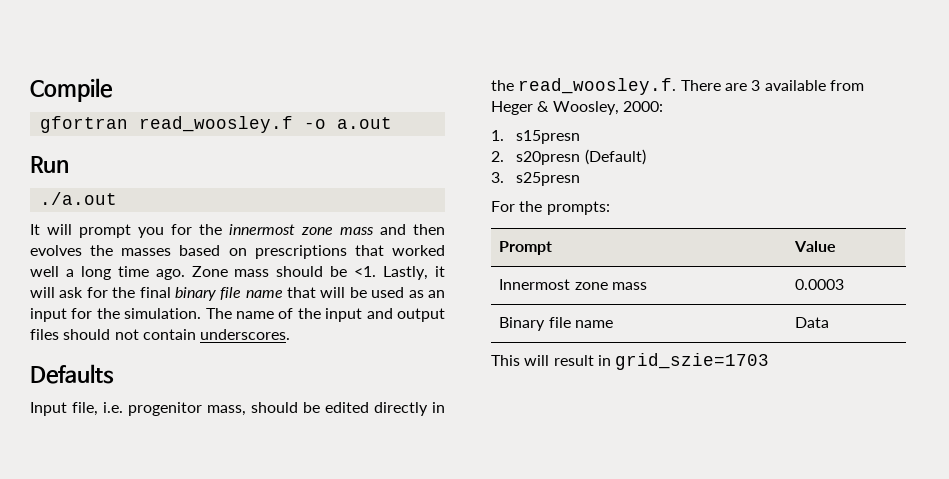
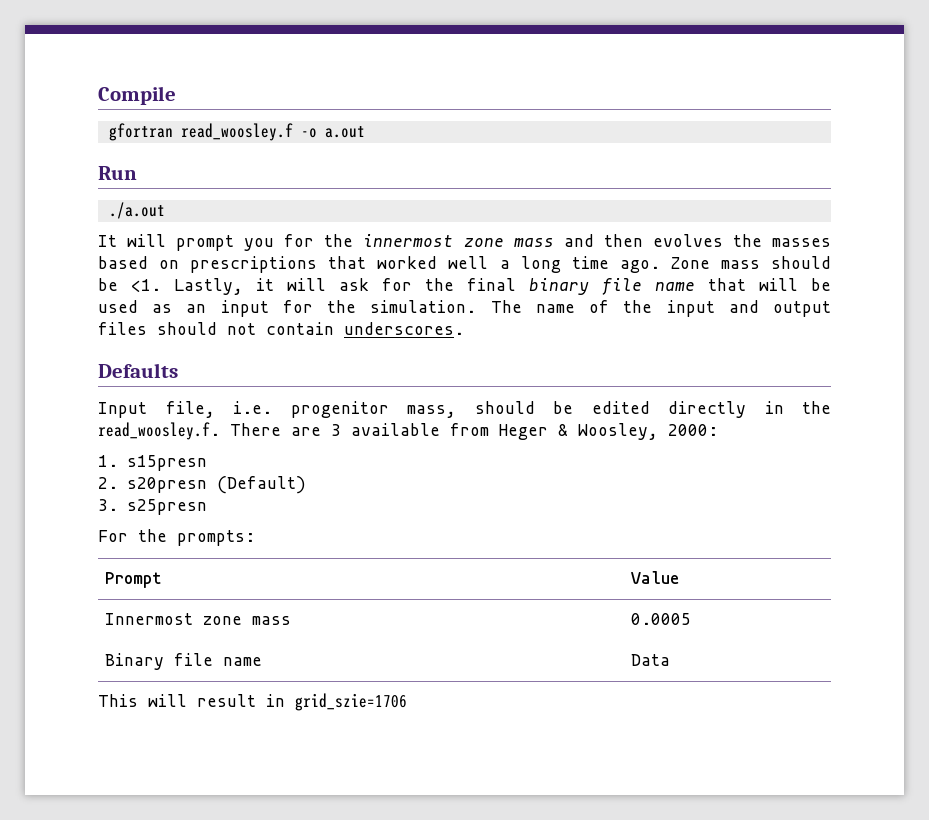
- Innermost zone mass | 0.0003
+ Innermost zone mass | 0.0005
- This will result in grid_szie=1703
+ This will result in grid_szie=1706

